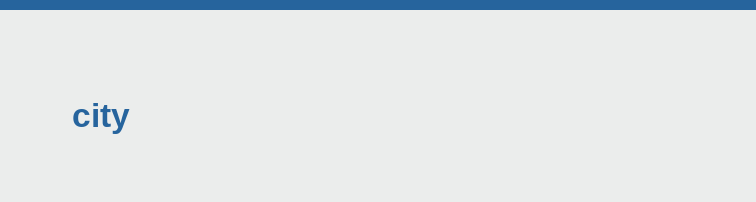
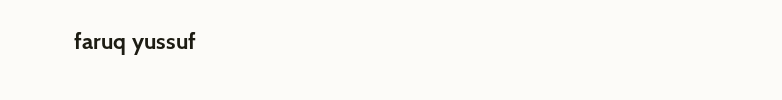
- city
+ faruq yussuf

